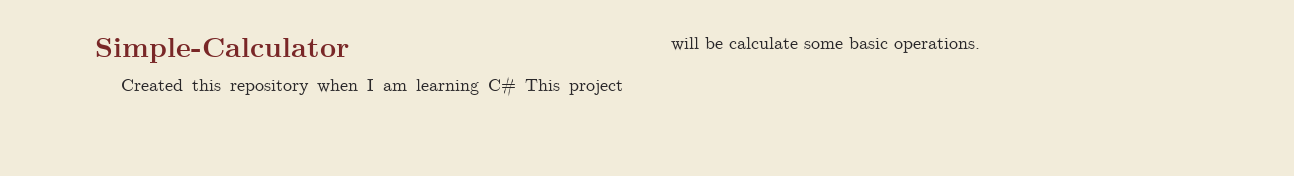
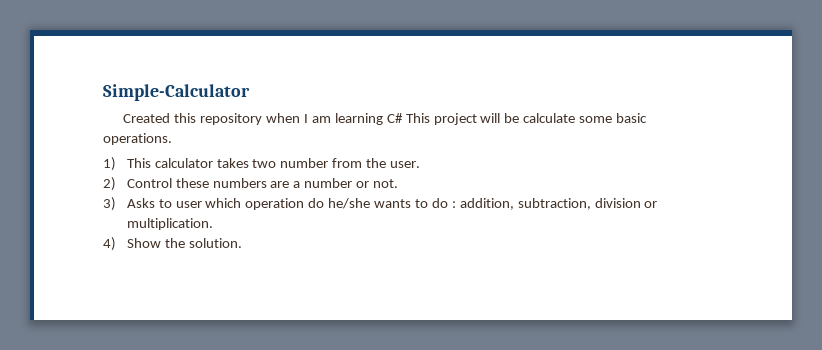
+ 1) This calculator takes two number from the user.
+ 2) Control these numbers are a number or not.
+ 3) Asks to user which operation do he/she wants to do : addition, subtraction, division or multiplication.
+ 4) Show the solution.

